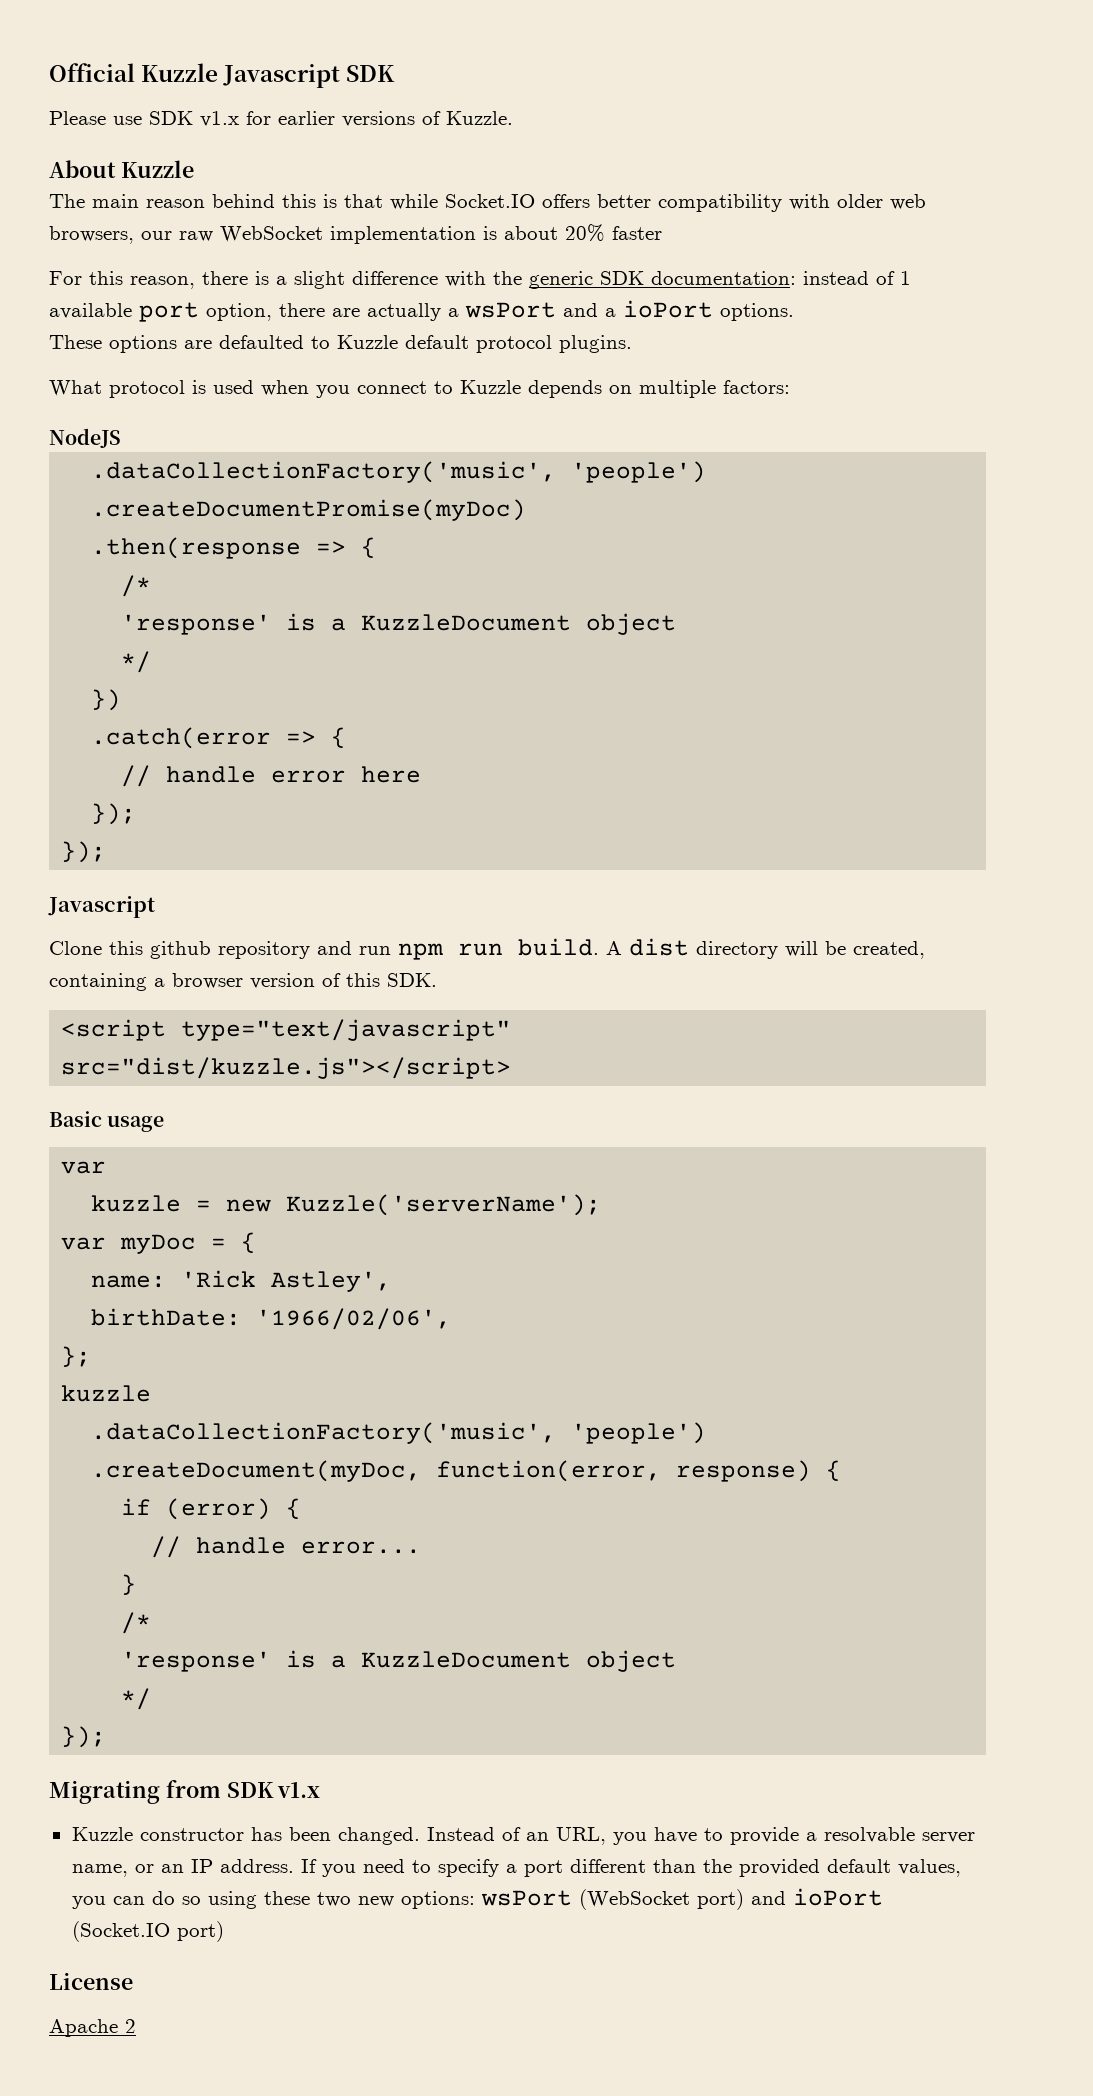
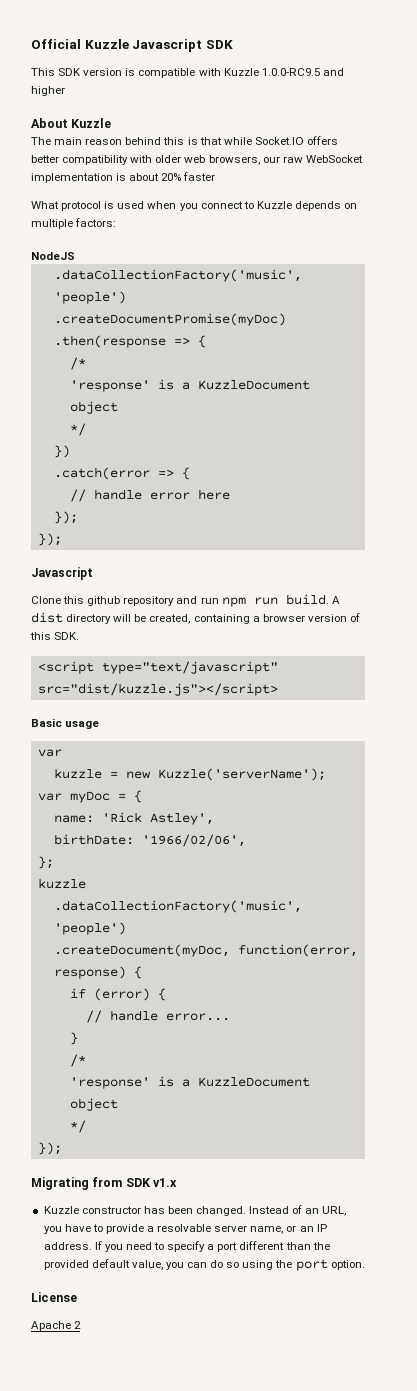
- Please use SDK v1.x for earlier versions of Kuzzle.
+ This SDK version is compatible with Kuzzle 1.0.0-RC9.5 and higher
- For this reason, there is a slight difference with the generic SDK documentation: instead of 1 available port option, there are actually a wsPort and a ioPort options.
- These options are defaulted to Kuzzle default protocol plugins.
- If you need to specify a port different than the provided default values, you can do so using these two new options: wsPort (WebSocket port) and ioPort (Socket.IO port)
+ If you need to specify a port different than the provided default value, you can do so using the port option.

